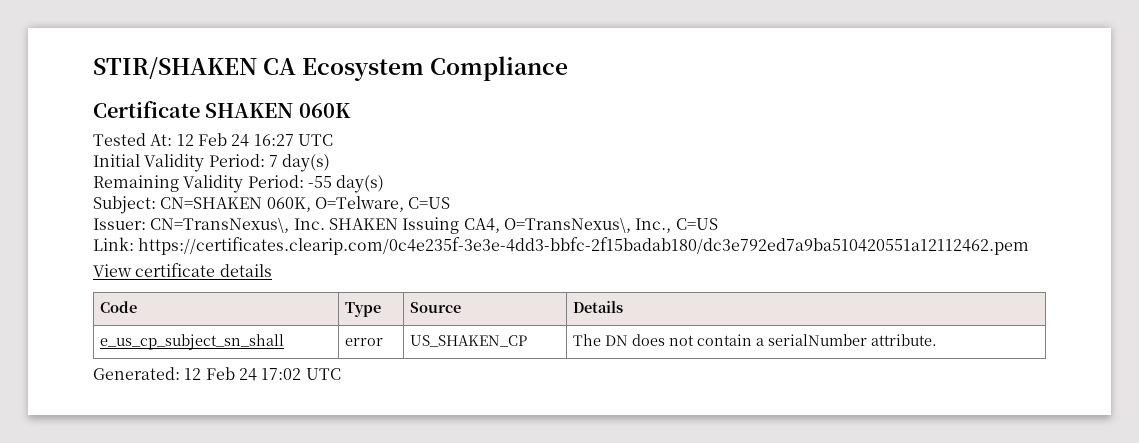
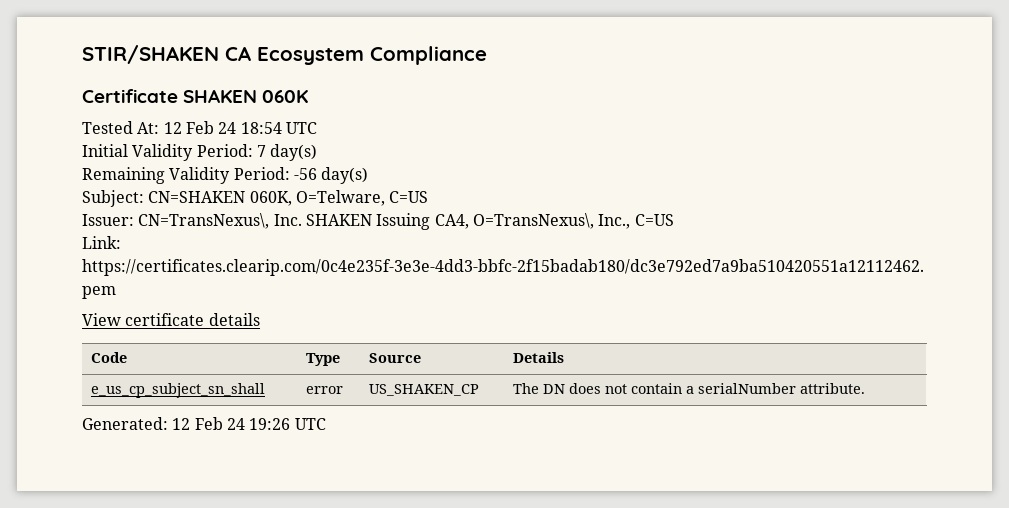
- Tested At: 12 Feb 24 16:27 UTC
+ Tested At: 12 Feb 24 18:54 UTC
- Remaining Validity Period: -55 day(s)
+ Remaining Validity Period: -56 day(s)
- Generated: 12 Feb 24 17:02 UTC
+ Generated: 12 Feb 24 19:26 UTC

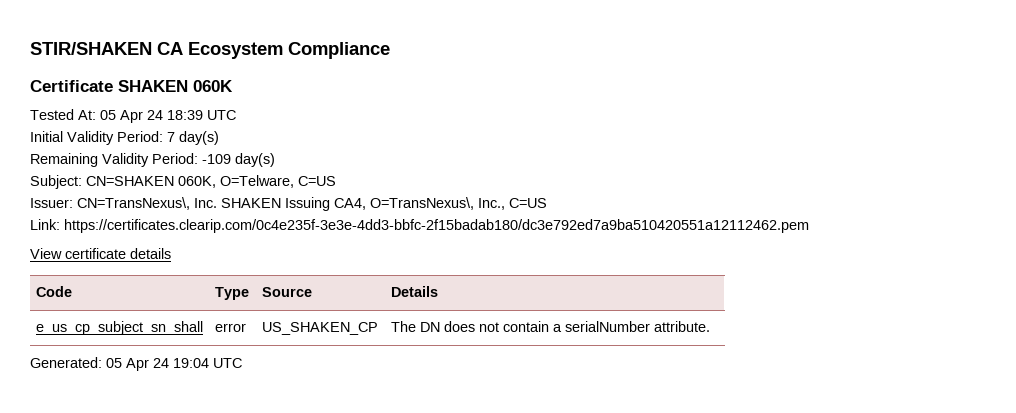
- Tested At: 12 Feb 24 18:54 UTC
+ Tested At: 05 Apr 24 18:39 UTC
- Remaining Validity Period: -56 day(s)
+ Remaining Validity Period: -109 day(s)
- Generated: 12 Feb 24 19:26 UTC
+ Generated: 05 Apr 24 19:04 UTC

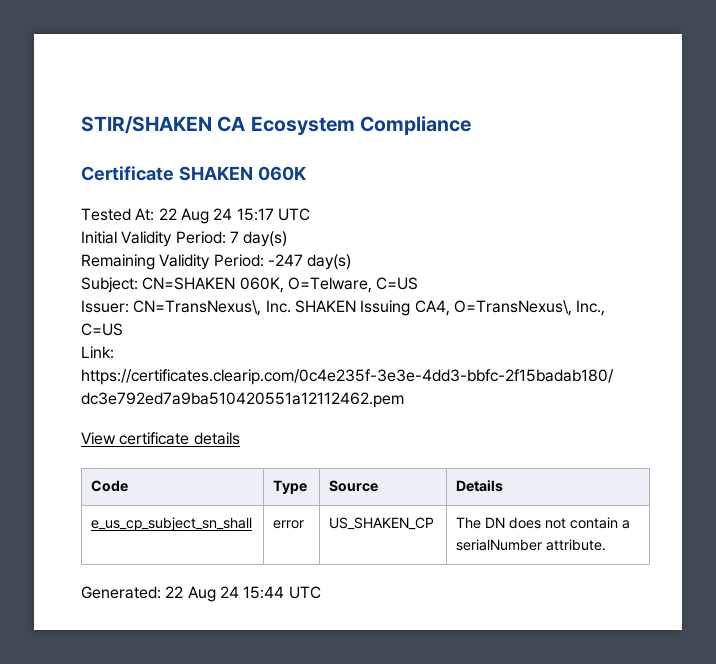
- Tested At: 05 Apr 24 18:39 UTC
+ Tested At: 22 Aug 24 15:17 UTC
- Remaining Validity Period: -109 day(s)
+ Remaining Validity Period: -247 day(s)
- Generated: 05 Apr 24 19:04 UTC
+ Generated: 22 Aug 24 15:44 UTC

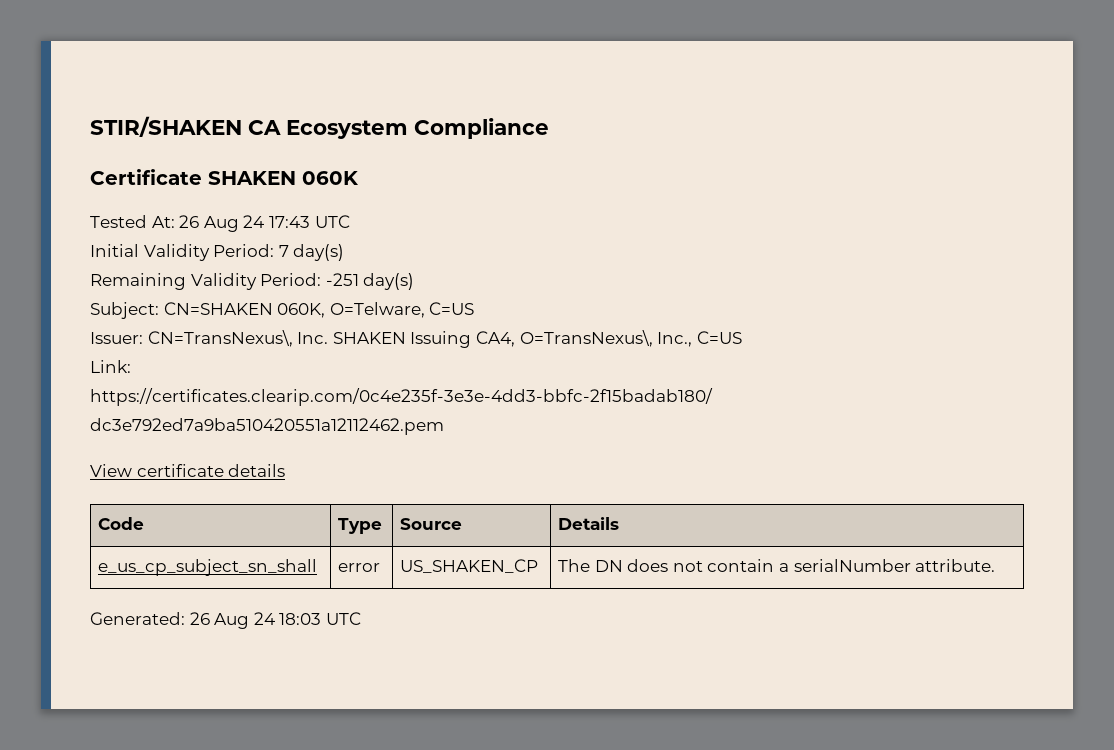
- Tested At: 22 Aug 24 15:17 UTC
+ Tested At: 26 Aug 24 17:43 UTC
- Remaining Validity Period: -247 day(s)
+ Remaining Validity Period: -251 day(s)
- Generated: 22 Aug 24 15:44 UTC
+ Generated: 26 Aug 24 18:03 UTC

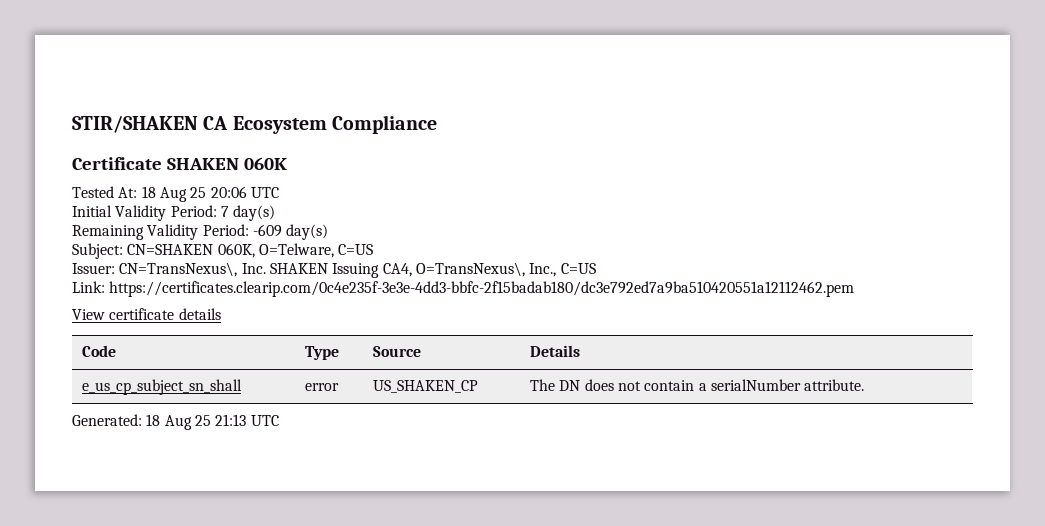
- Tested At: 26 Aug 24 17:43 UTC
+ Tested At: 18 Aug 25 20:06 UTC
- Remaining Validity Period: -251 day(s)
+ Remaining Validity Period: -609 day(s)
- Generated: 26 Aug 24 18:03 UTC
+ Generated: 18 Aug 25 21:13 UTC

